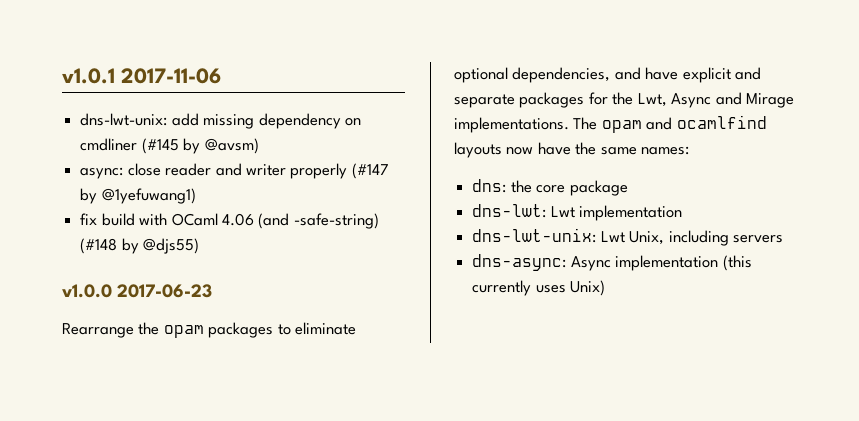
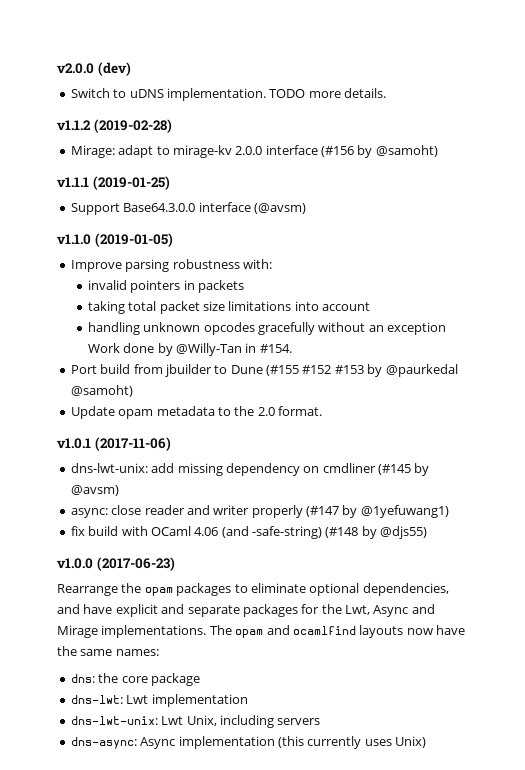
- v1.0.1 2017-11-06
+ v2.0.0 (dev)
+ Switch to uDNS implementation. TODO more details.
+ v1.1.2 (2019-02-28)
+ Mirage: adapt to mirage-kv 2.0.0 interface (#156 by @samoht)
+ v1.1.1 (2019-01-25)
+ Support Base64.3.0.0 interface (@avsm)
+ v1.1.0 (2019-01-05)
+ Improve parsing robustness with:
+ invalid pointers in packets
+ taking total packet size limitations into account
+ handling unknown opcodes gracefully without an exception Work done by @Willy-Tan in #154.
+ Port build from jbuilder to Dune (#155 #152 #153 by @paurkedal @samoht)
+ Update opam metadata to the 2.0 format.
+ v1.0.1 (2017-11-06)
- v1.0.0 2017-06-23
+ v1.0.0 (2017-06-23)

